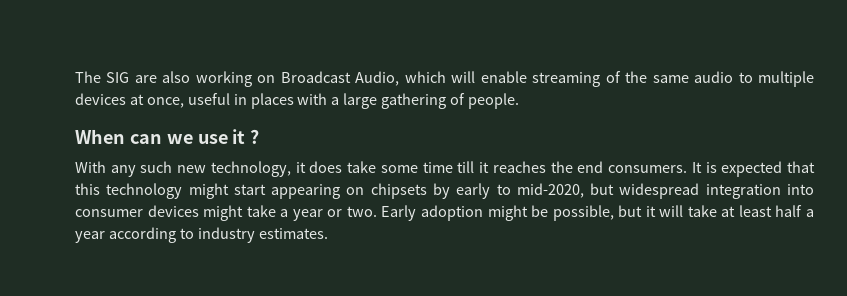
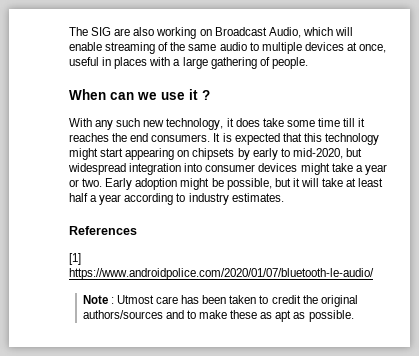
+ References
+ [1] https://www.androidpolice.com/2020/01/07/bluetooth-le-audio/
+ Note : Utmost care has been taken to credit the original authors/sources and to make these as apt as possible.

